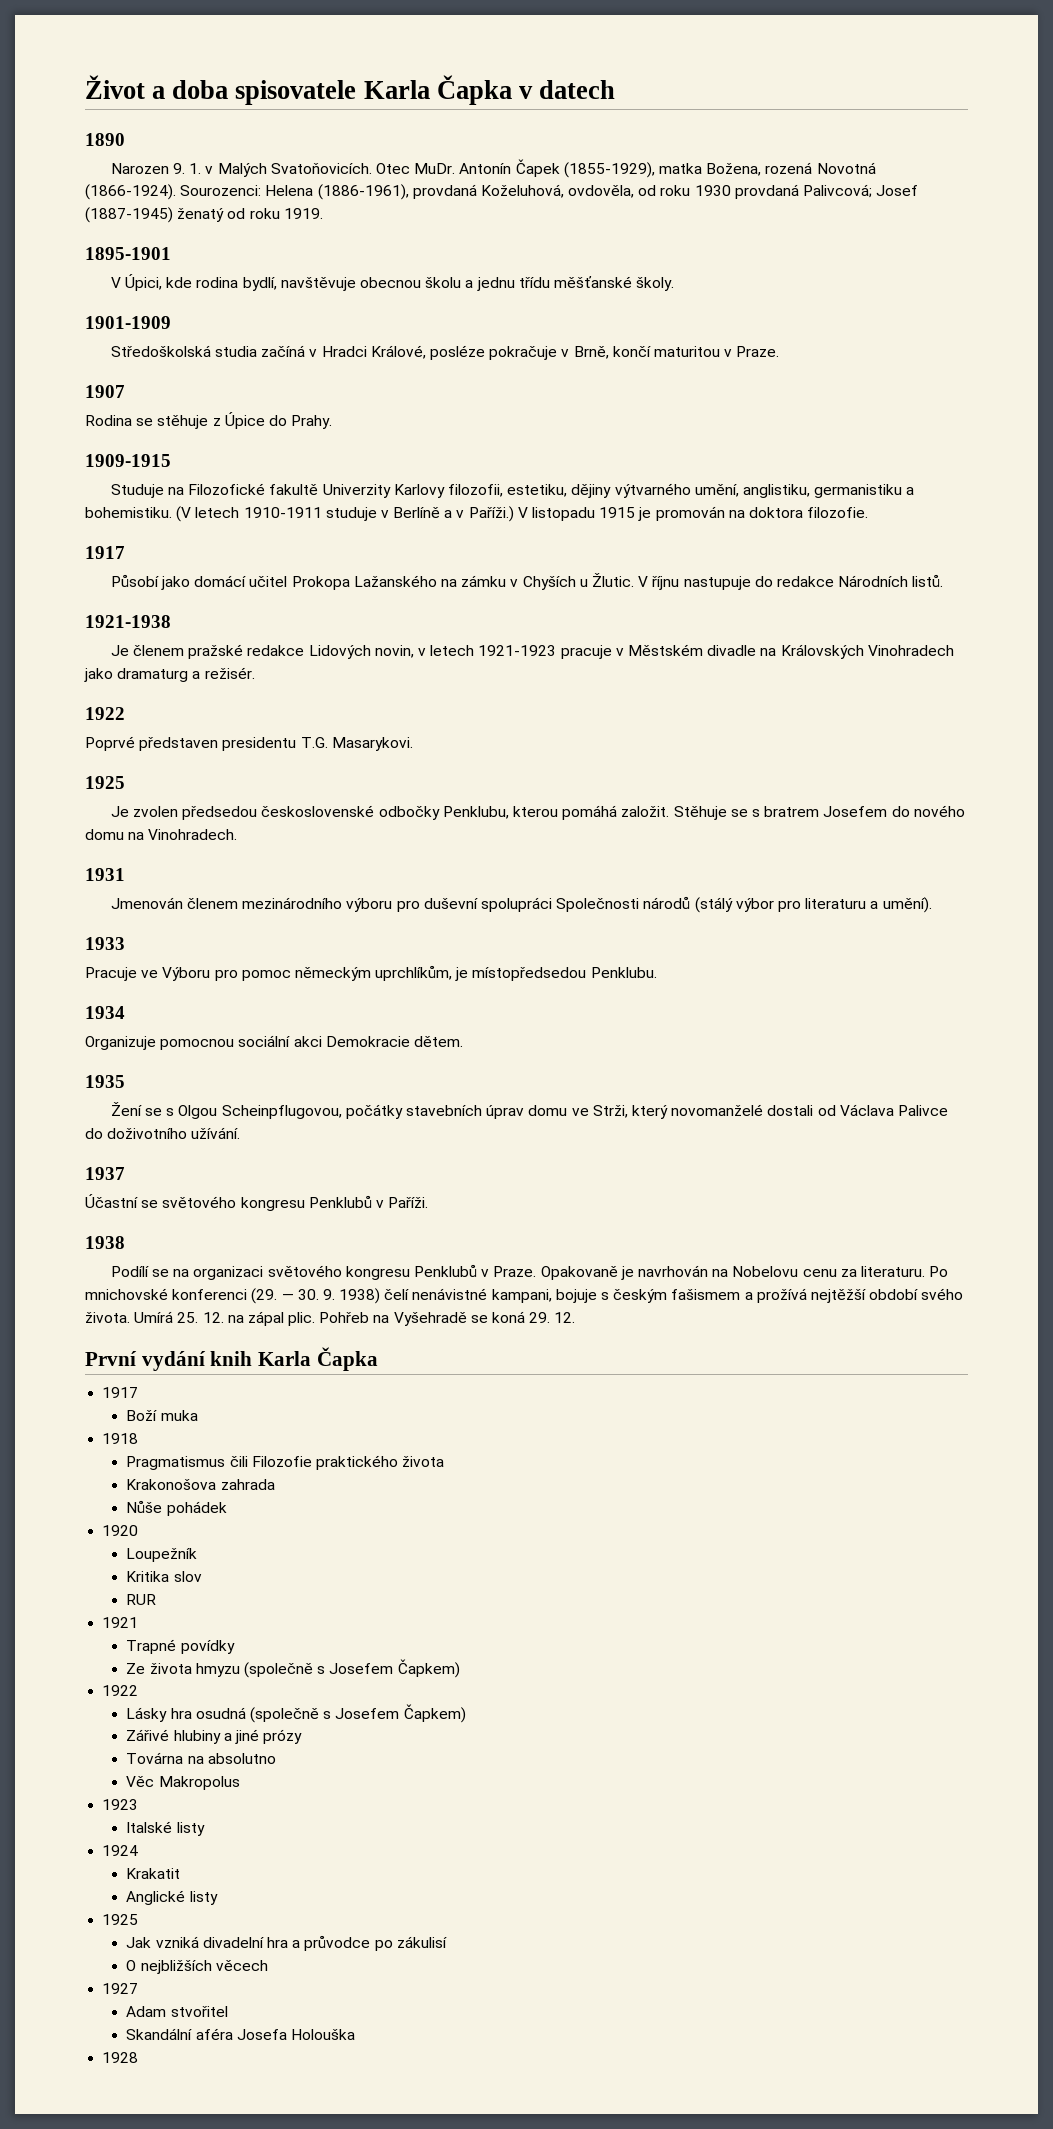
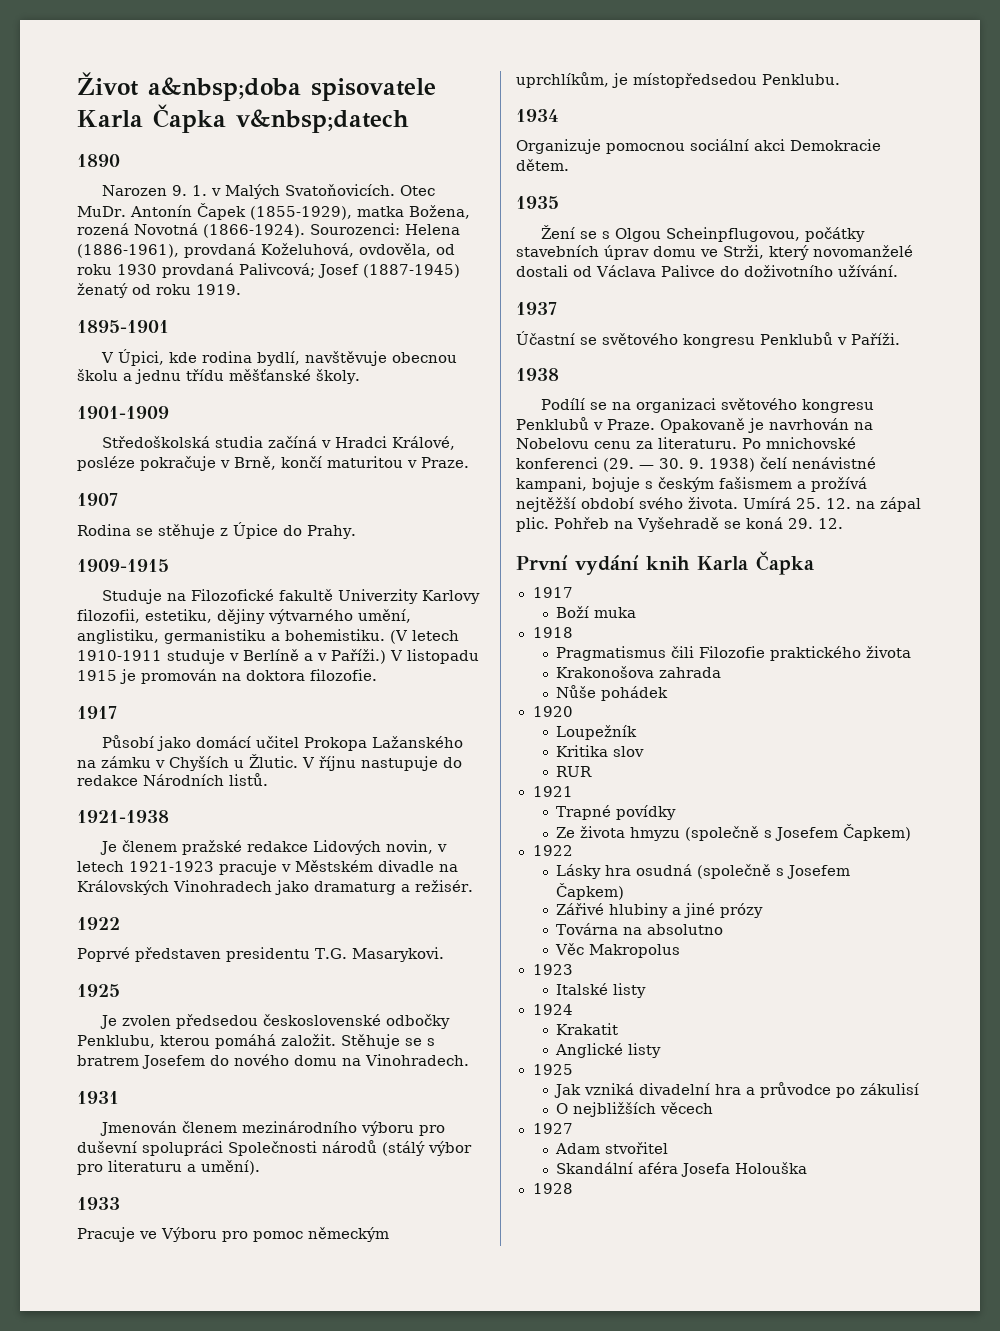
- Život a doba spisovatele Karla Čapka v datech
+ Život a&nbsp;doba spisovatele Karla Čapka v&nbsp;datech

